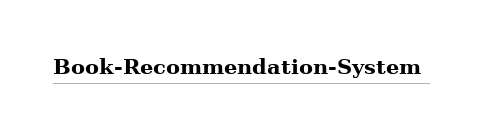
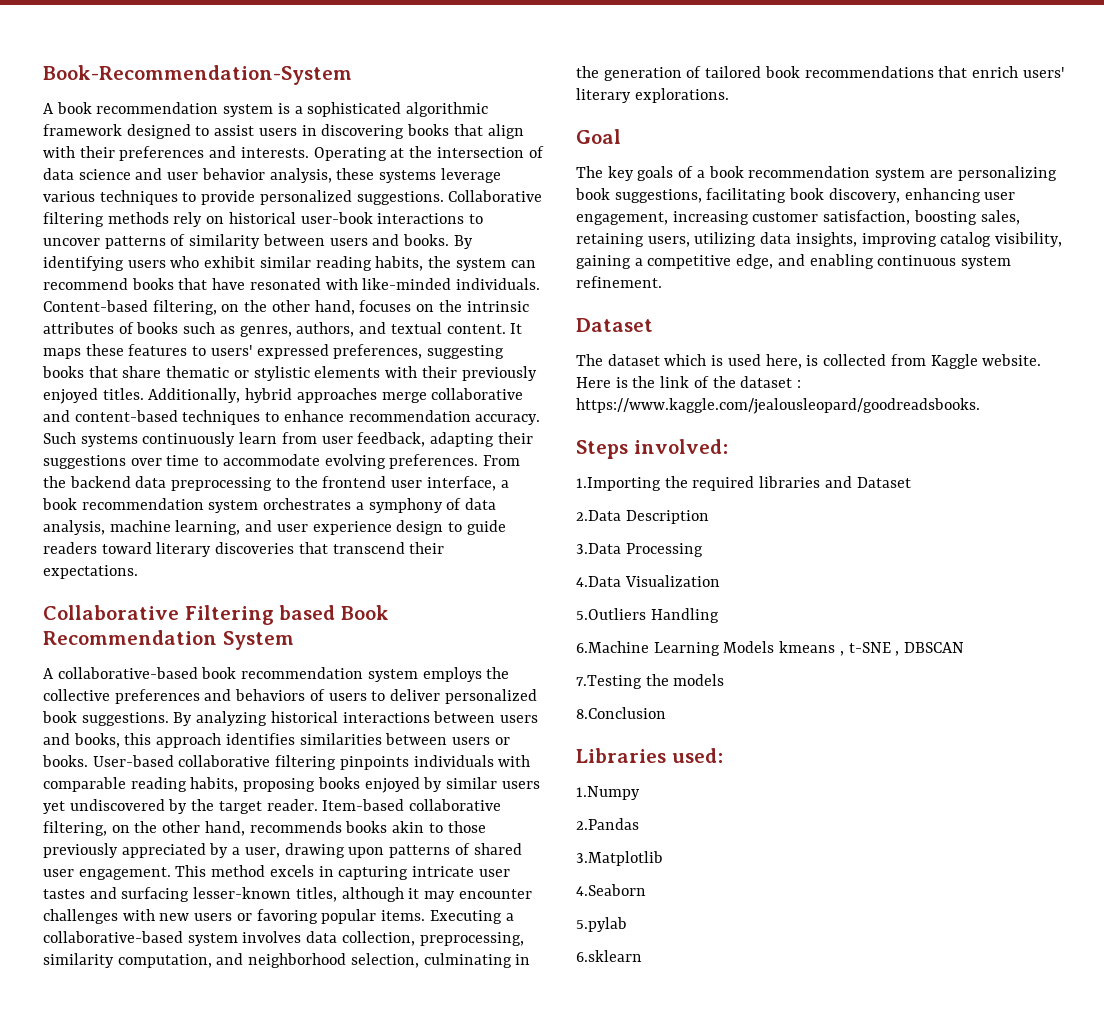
+ A book recommendation system is a sophisticated algorithmic framework designed to assist users in discovering books that align with their preferences and interests. Operating at the intersection of data science and user behavior analysis, these systems leverage various techniques to provide personalized suggestions. Collaborative filtering methods rely on historical user-book interactions to uncover patterns of similarity between users and books. By identifying users who exhibit similar reading habits, the system can recommend books that have resonated with like-minded individuals. Content-based filtering, on the other hand, focuses on the intrinsic attributes of books such as genres, authors, and textual content. It maps these features to users' expressed preferences, suggesting books that share thematic or stylistic elements with their previously enjoyed titles. Additionally, hybrid approaches merge collaborative and content-based techniques to enhance recommendation accuracy. Such systems continuously learn from user feedback, adapting their suggestions over time to accommodate evolving preferences. From the backend data preprocessing to the frontend user interface, a book recommendation system orchestrates a symphony of data analysis, machine learning, and user experience design to guide readers toward literary discoveries that transcend their expectations.
+ Collaborative Filtering based Book Recommendation System
+ A collaborative-based book recommendation system employs the collective preferences and behaviors of users to deliver personalized book suggestions. By analyzing historical interactions between users and books, this approach identifies similarities between users or books. User-based collaborative filtering pinpoints individuals with comparable reading habits, proposing books enjoyed by similar users yet undiscovered by the target reader. Item-based collaborative filtering, on the other hand, recommends books akin to those previously appreciated by a user, drawing upon patterns of shared user engagement. This method excels in capturing intricate user tastes and surfacing lesser-known titles, although it may encounter challenges with new users or favoring popular items. Executing a collaborative-based system involves data collection, preprocessing, similarity computation, and neighborhood selection, culminating in the generation of tailored book recommendations that enrich users' literary explorations.
+ Goal
+ The key goals of a book recommendation system are personalizing book suggestions, facilitating book discovery, enhancing user engagement, increasing customer satisfaction, boosting sales, retaining users, utilizing data insights, improving catalog visibility, gaining a competitive edge, and enabling continuous system refinement.
+ Dataset
+ The dataset which is used here, is collected from Kaggle website. Here is the link of the dataset : https://www.kaggle.com/jealousleopard/goodreadsbooks.
+ Steps involved:
+ 1.Importing the required libraries and Dataset
+ 2.Data Description
+ 3.Data Processing
+ 4.Data Visualization
+ 5.Outliers Handling
+ 6.Machine Learning Models kmeans , t-SNE , DBSCAN
+ 7.Testing the models
+ 8.Conclusion
+ Libraries used:
+ 1.Numpy
+ 2.Pandas
+ 3.Matplotlib
+ 4.Seaborn
+ 5.pylab
+ 6.sklearn

